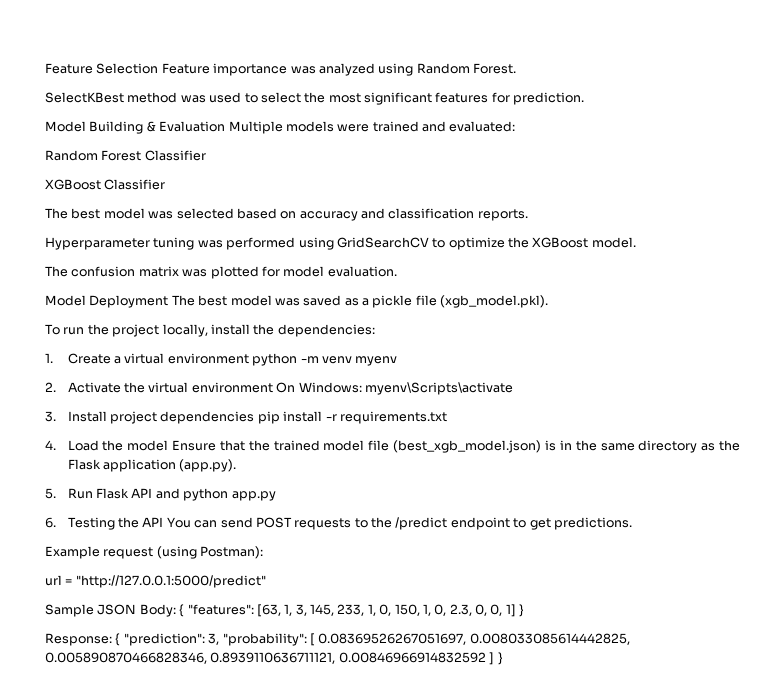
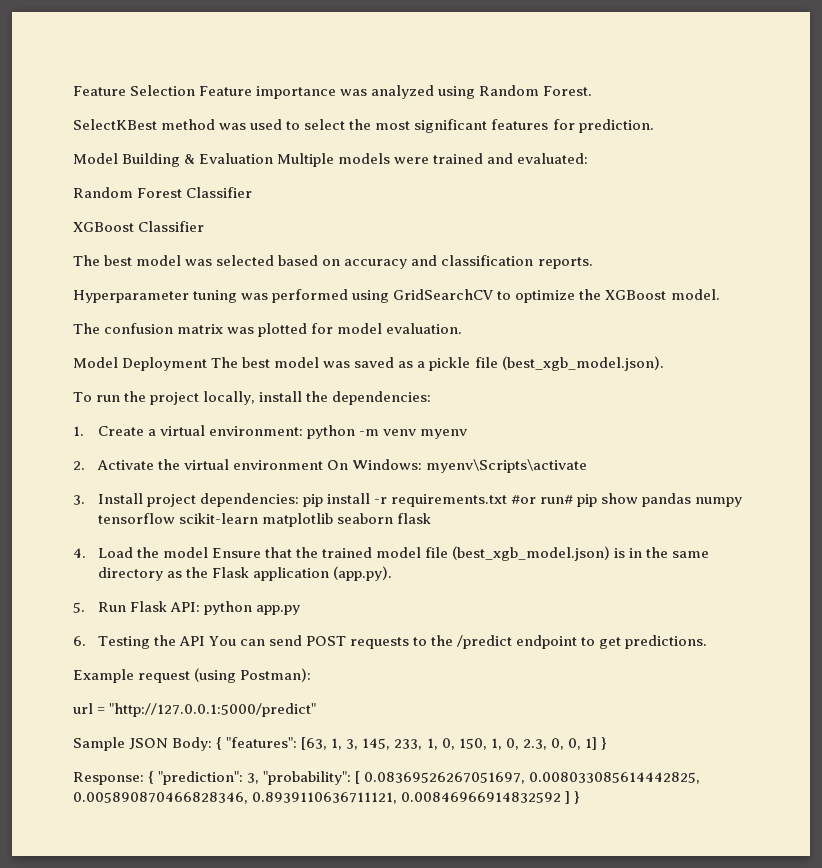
- Model Deployment The best model was saved as a pickle file (xgb_model.pkl).
+ Model Deployment The best model was saved as a pickle file (best_xgb_model.json).
- 1. Create a virtual environment python -m venv myenv
+ 1. Create a virtual environment: python -m venv myenv
- 3. Install project dependencies pip install -r requirements.txt
+ 3. Install project dependencies: pip install -r requirements.txt #or run# pip show pandas numpy tensorflow scikit-learn matplotlib seaborn flask
- 5. Run Flask API and python app.py
+ 5. Run Flask API: python app.py

